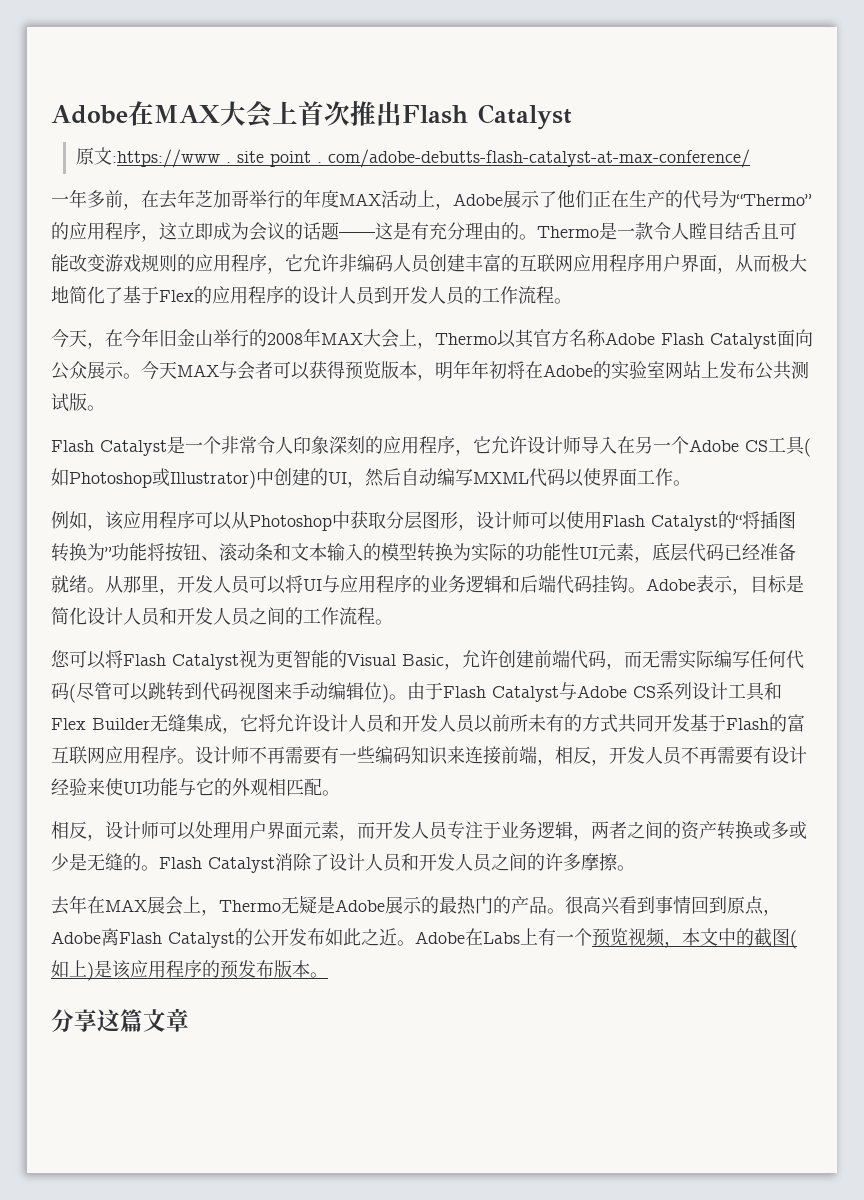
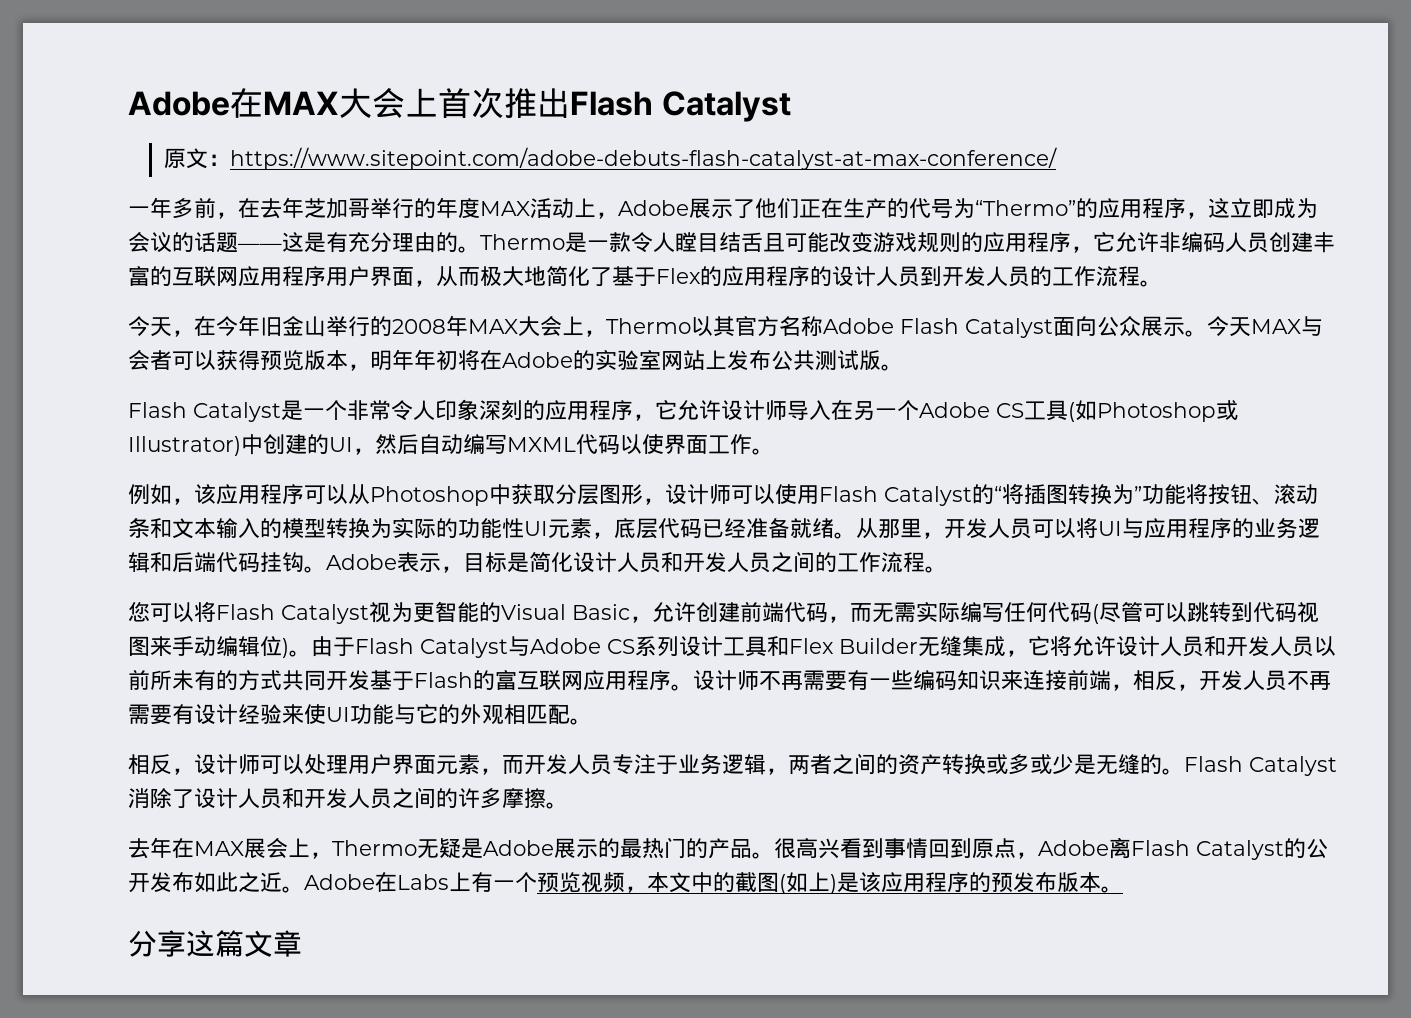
- 原文:https://www . site point . com/adobe-debutts-flash-catalyst-at-max-conference/
+ 原文：https://www.sitepoint.com/adobe-debuts-flash-catalyst-at-max-conference/

